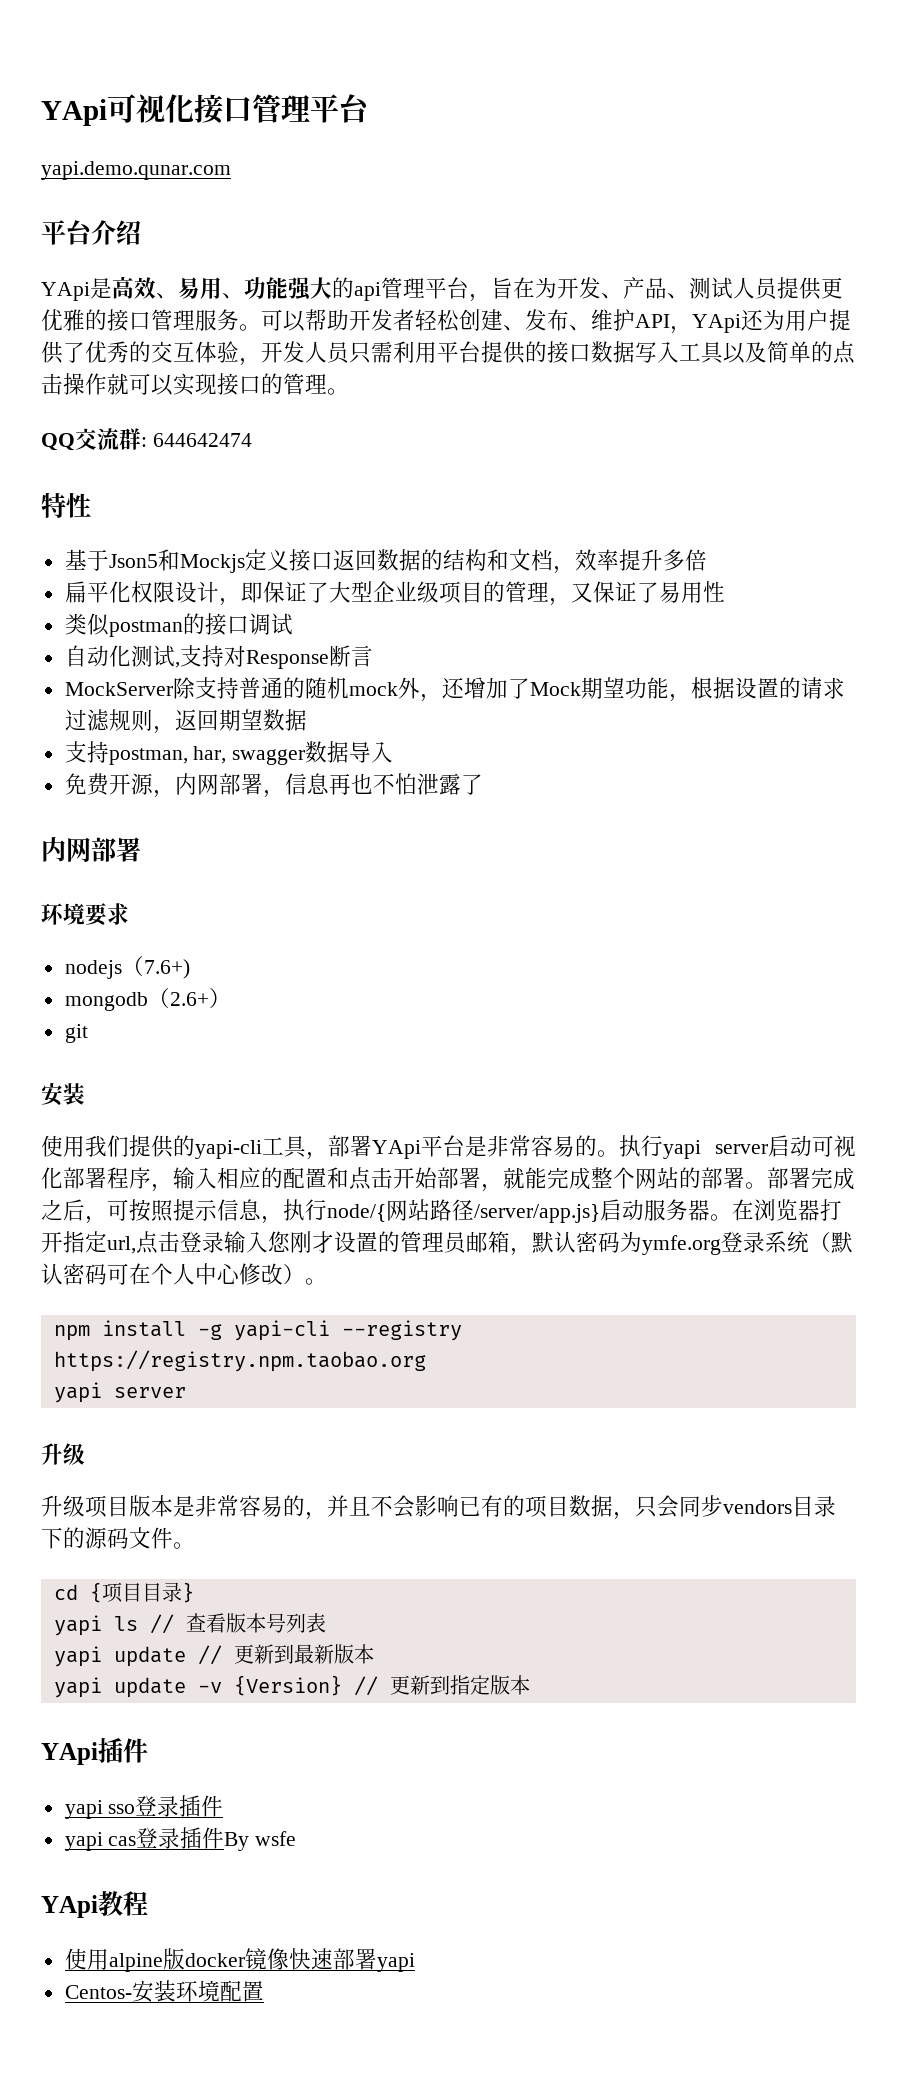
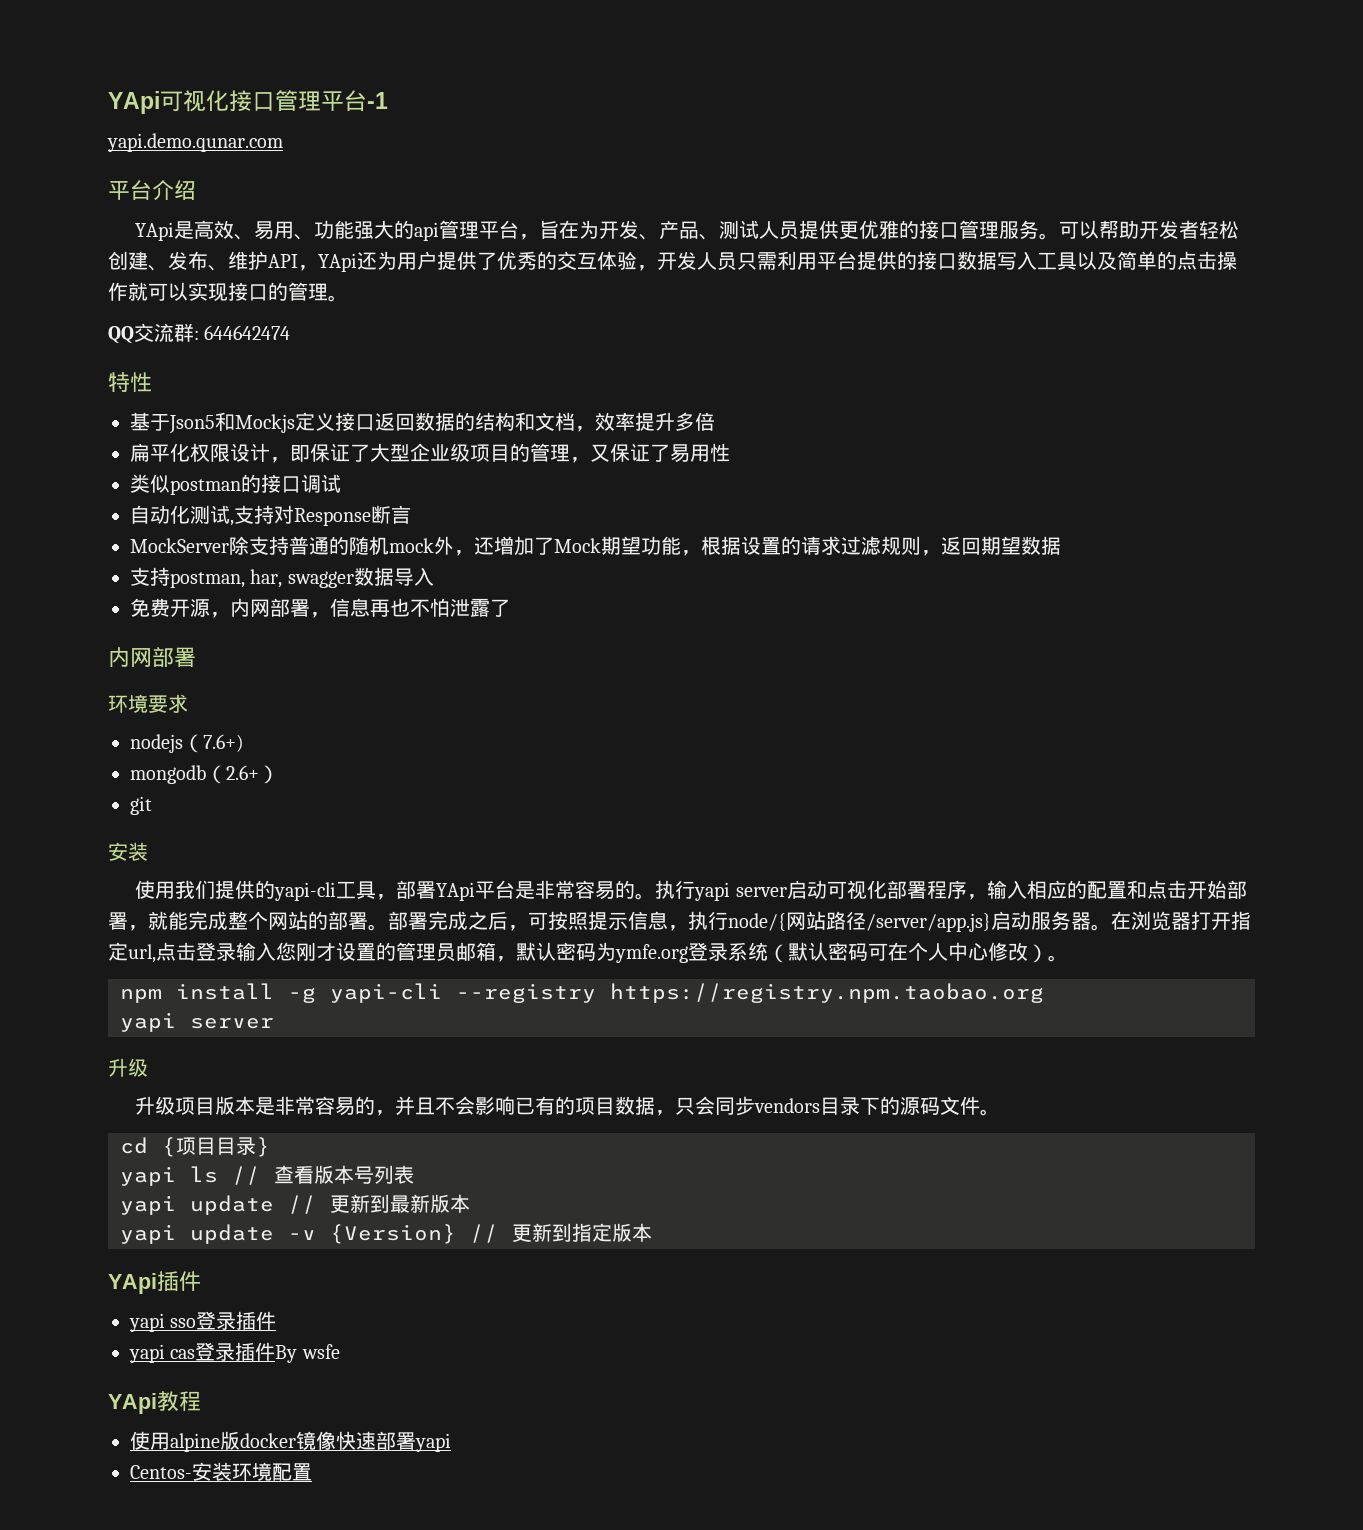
- YApi可视化接口管理平台
+ YApi可视化接口管理平台-1

